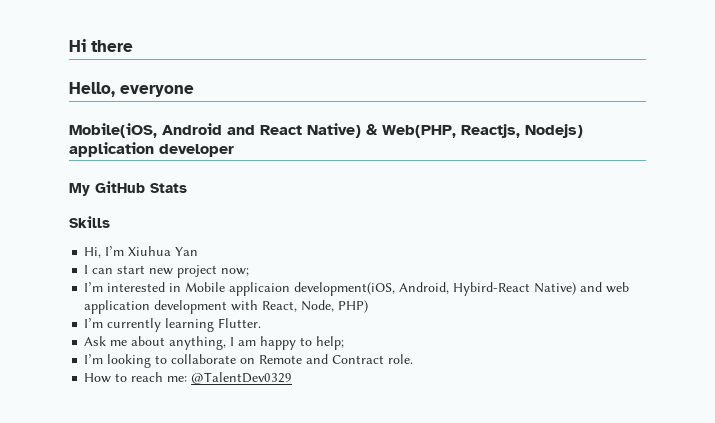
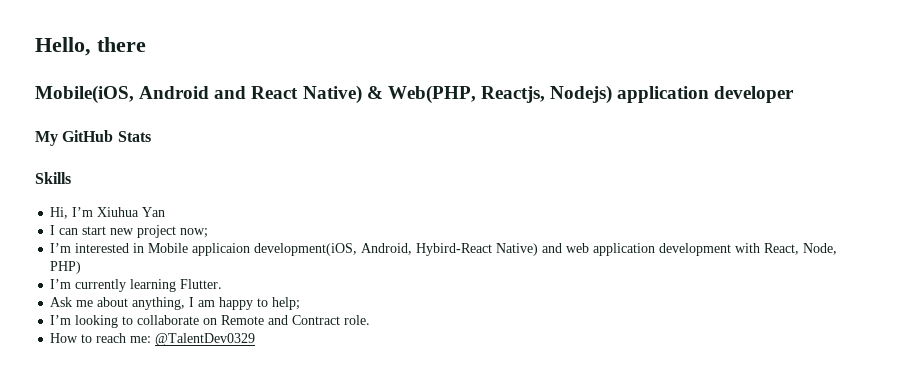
- Hi there
+ Hello, there
- Hello, everyone

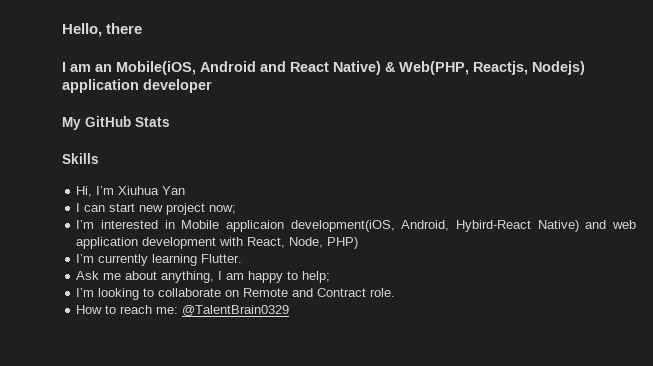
- Mobile(iOS, Android and React Native) & Web(PHP, Reactjs, Nodejs) application developer
+ I am an Mobile(iOS, Android and React Native) & Web(PHP, Reactjs, Nodejs) application developer
- How to reach me: @TalentDev0329
+ How to reach me: @TalentBrain0329

